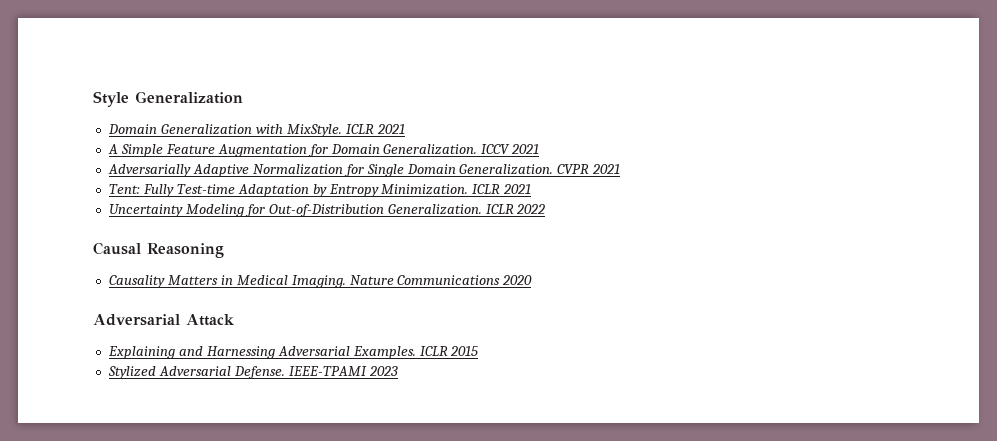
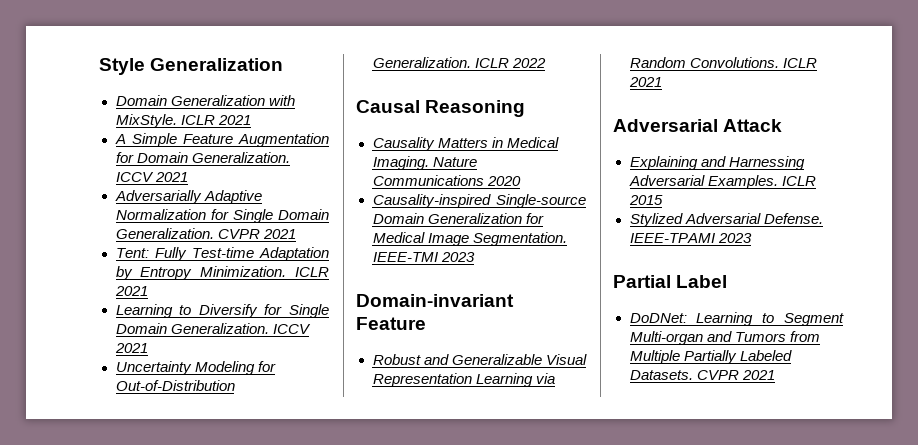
+ Learning to Diversify for Single Domain Generalization. ICCV 2021
+ Causality-inspired Single-source Domain Generalization for Medical Image Segmentation. IEEE-TMI 2023
+ Domain-invariant Feature
+ Robust and Generalizable Visual Representation Learning via Random Convolutions. ICLR 2021
+ Partial Label
+ DoDNet: Learning to Segment Multi-organ and Tumors from Multiple Partially Labeled Datasets. CVPR 2021

